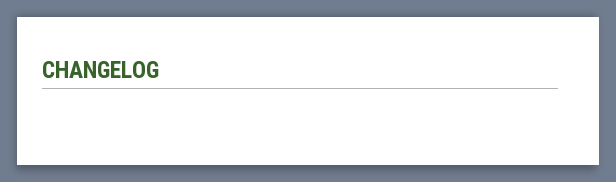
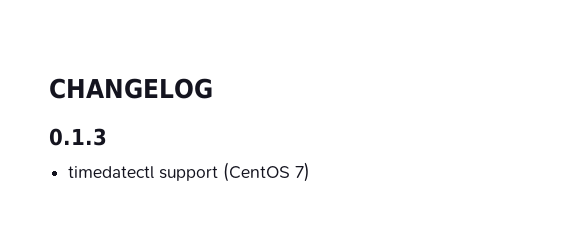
+ 0.1.3
+ timedatectl support (CentOS 7)

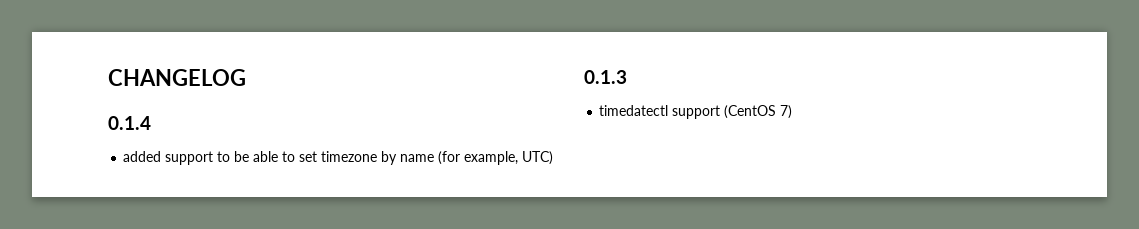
+ 0.1.4
+ added support to be able to set timezone by name (for example, UTC)

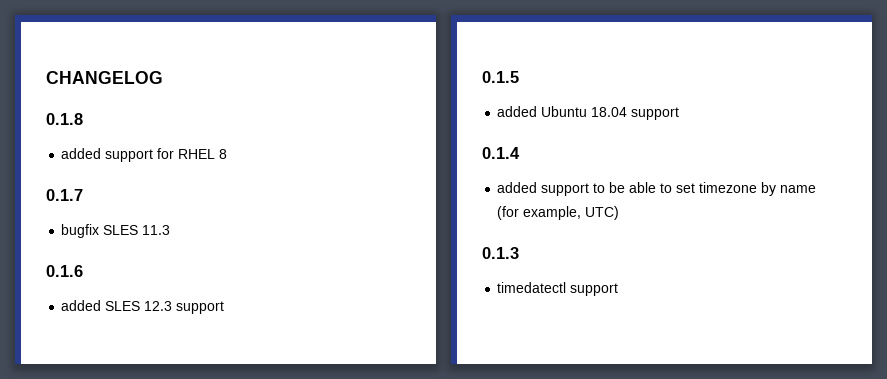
+ 0.1.8
+ added support for RHEL 8
+ 0.1.7
+ bugfix SLES 11.3
+ 0.1.6
+ added SLES 12.3 support
+ 0.1.5
+ added Ubuntu 18.04 support
- timedatectl support (CentOS 7)
+ timedatectl support

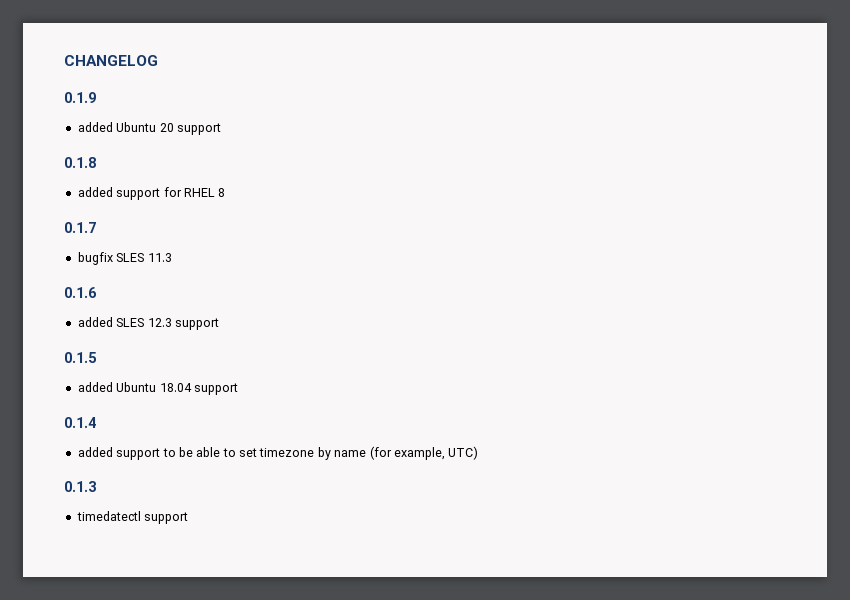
+ 0.1.9
+ added Ubuntu 20 support

